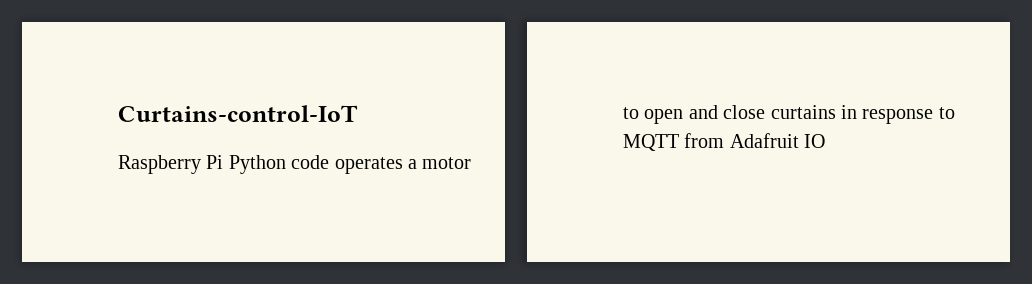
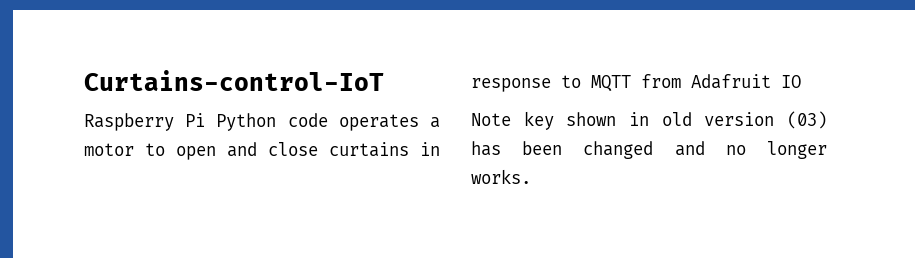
+ Note key shown in old version (03) has been changed and no longer works.

